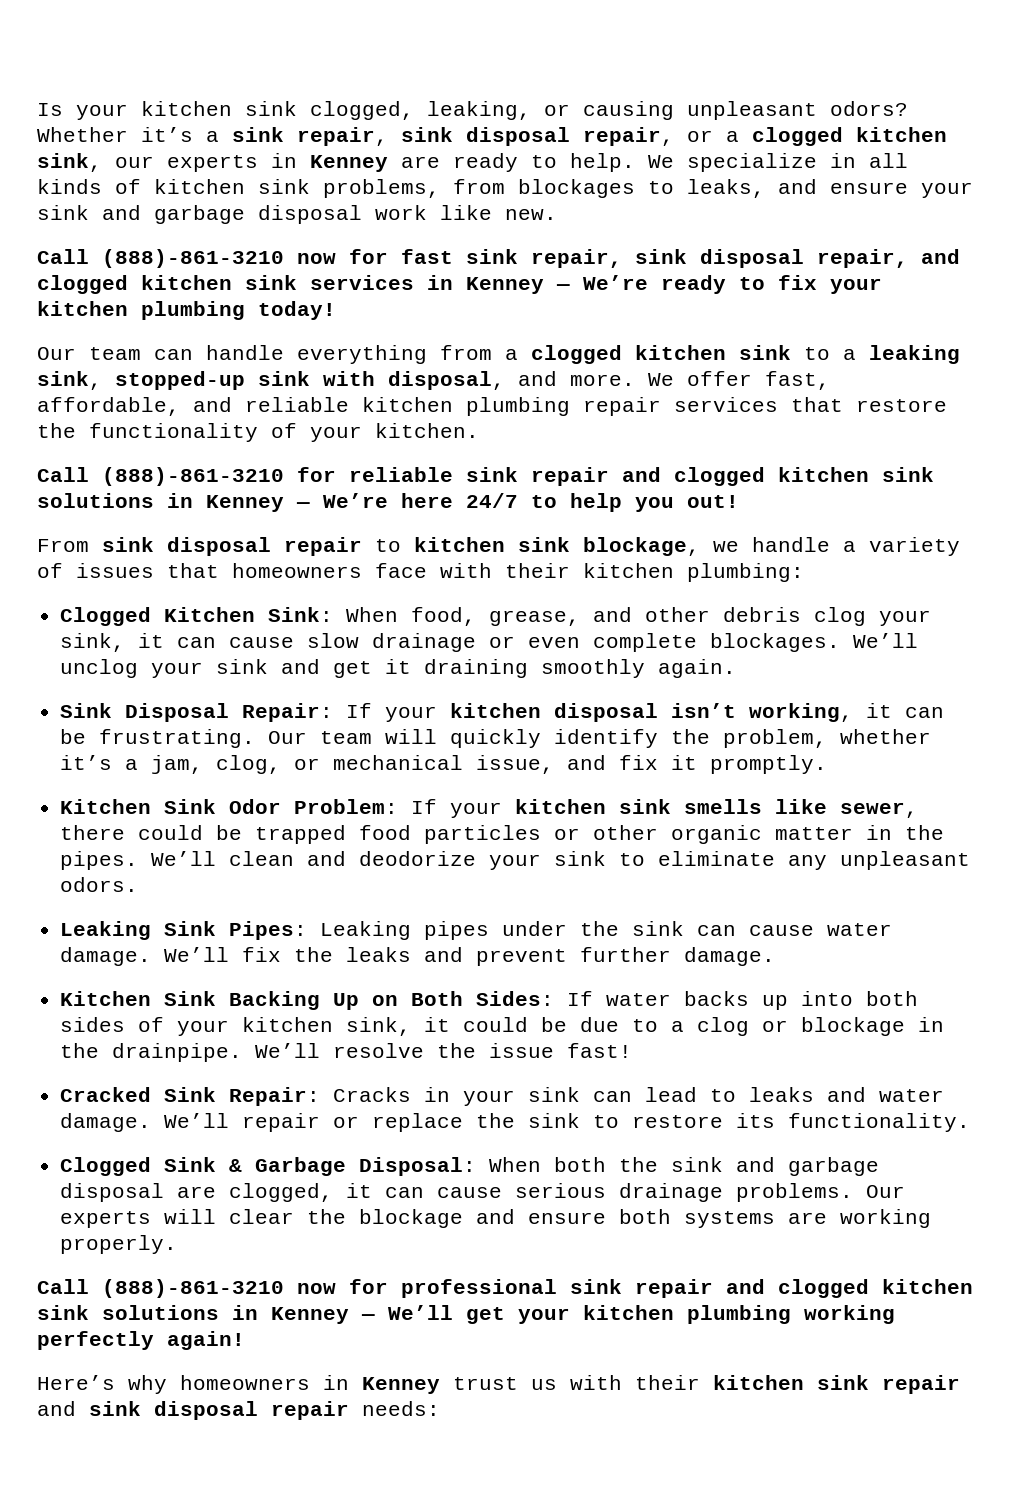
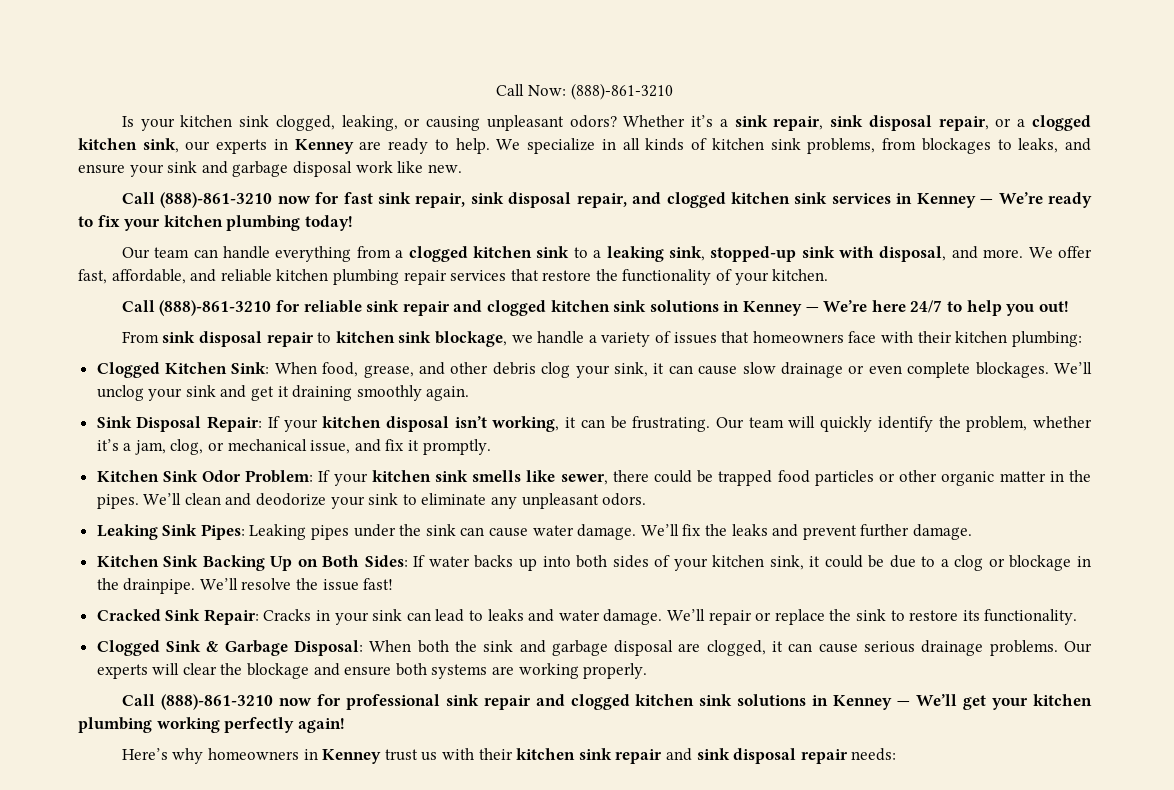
+ Call Now: (888)-861-3210

